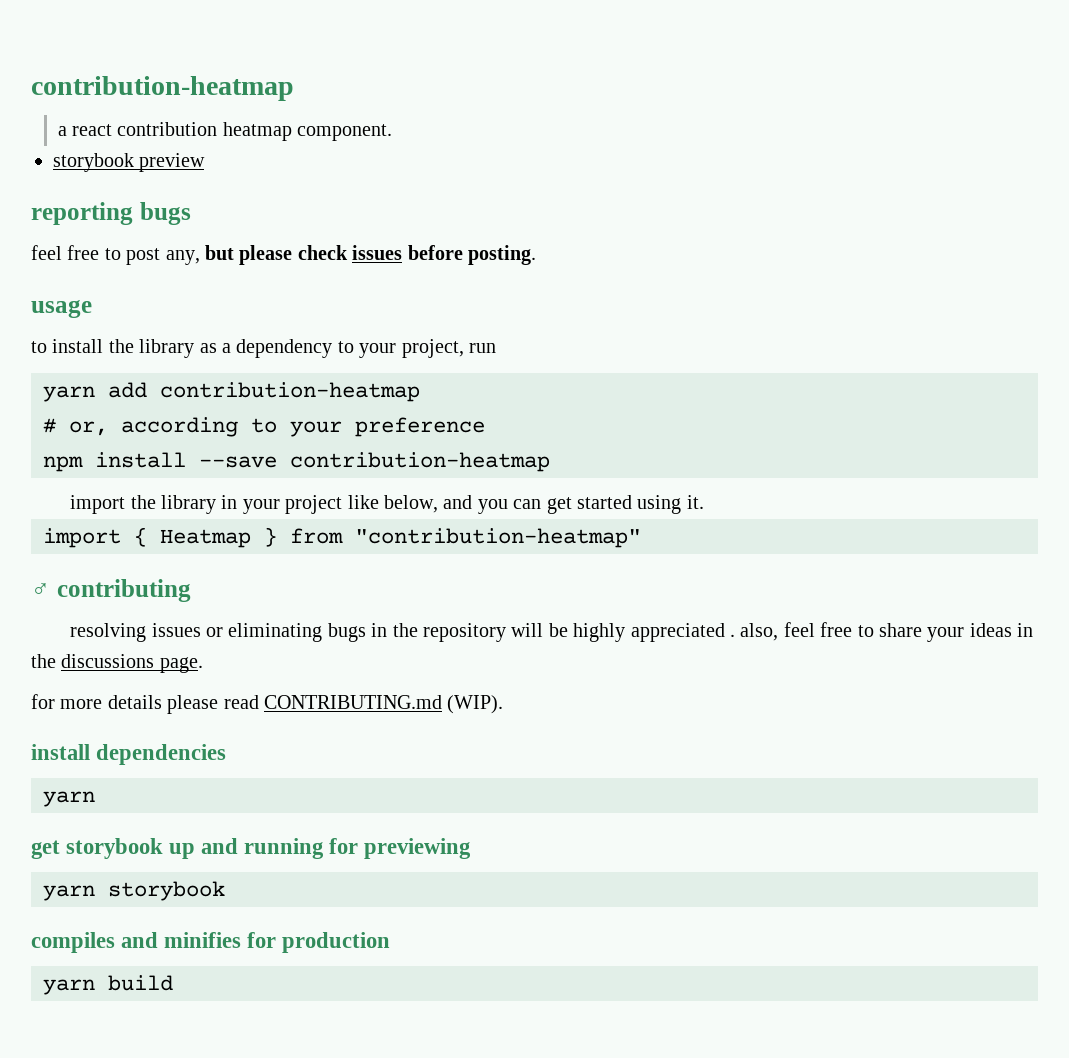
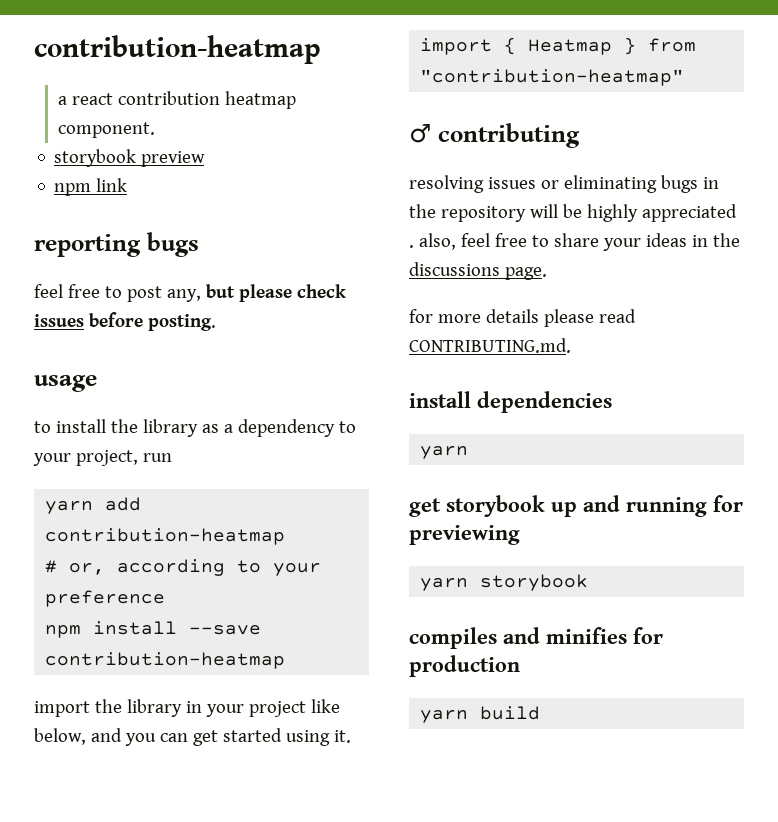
+ npm link
- for more details please read CONTRIBUTING.md (WIP).
+ for more details please read CONTRIBUTING.md.

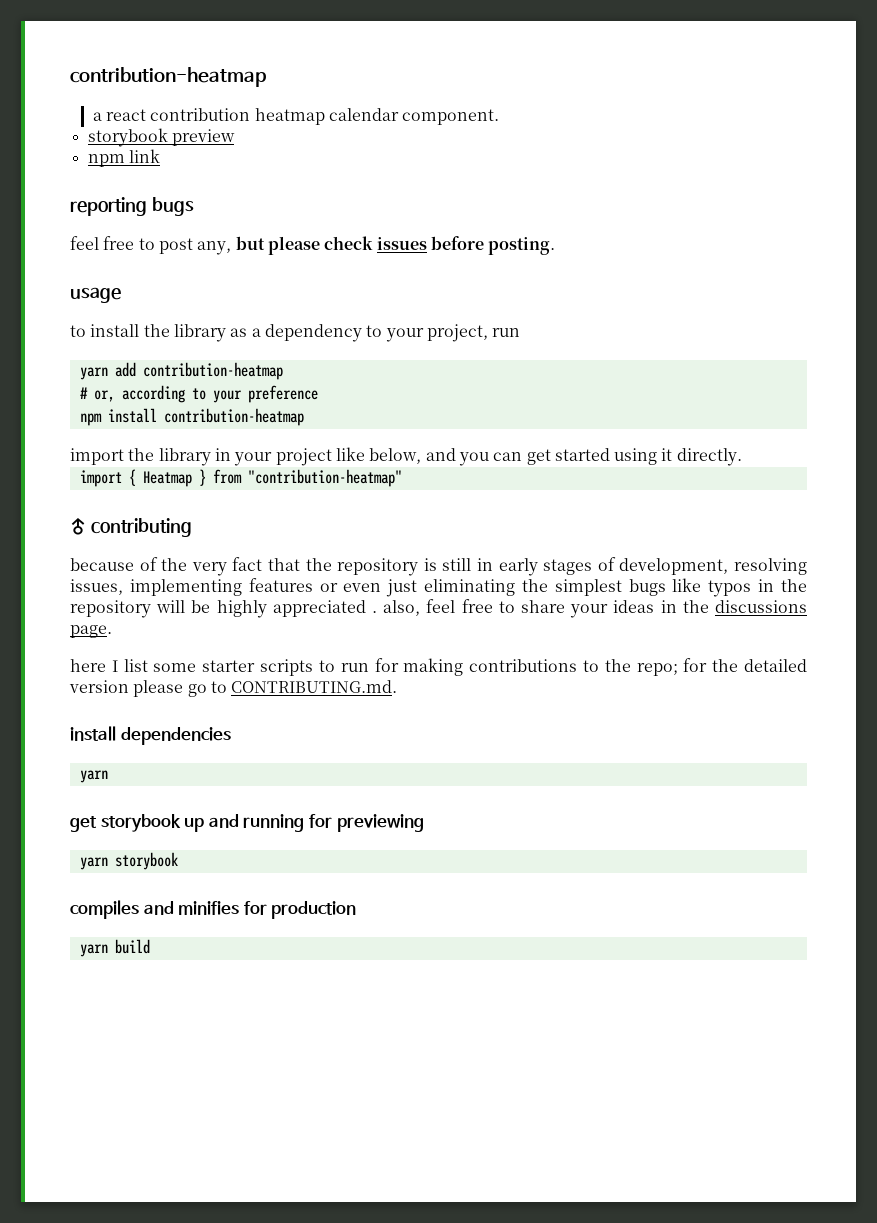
- a react contribution heatmap component.
+ a react contribution heatmap calendar component.
- npm install --save contribution-heatmap
+ npm install contribution-heatmap
- import the library in your project like below, and you can get started using it.
+ import the library in your project like below, and you can get started using it directly.
- resolving issues or eliminating bugs in the repository will be highly appreciated . also, feel free to share your ideas in the discussions page.
+ because of the very fact that the repository is still in early stages of development, resolving issues, implementing features or even just eliminating the simplest bugs like typos in the repository will be highly appreciated . also, feel free to share your ideas in the discussions page.
- for more details please read CONTRIBUTING.md.
+ here I list some starter scripts to run for making contributions to the repo; for the detailed version please go to CONTRIBUTING.md.

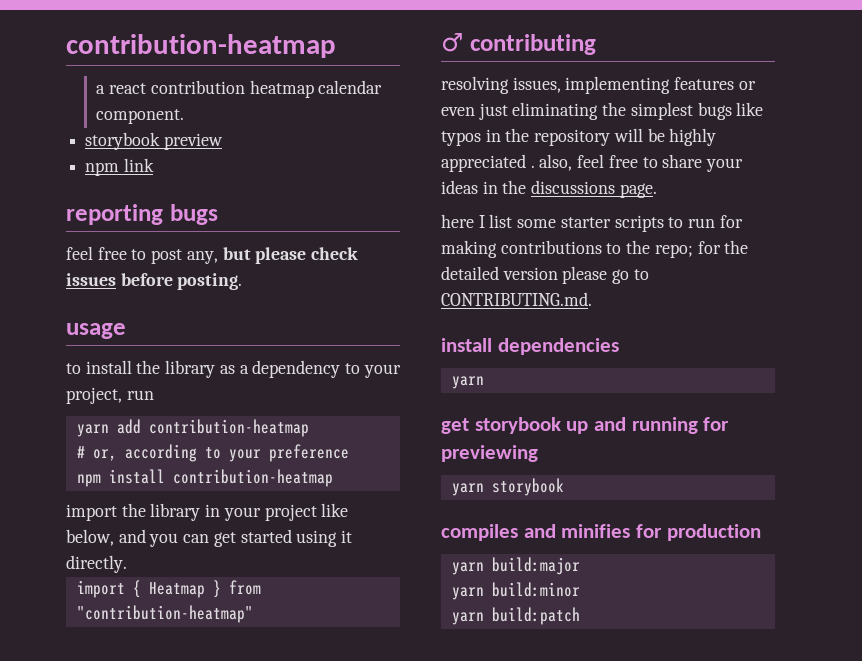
- because of the very fact that the repository is still in early stages of development, resolving issues, implementing features or even just eliminating the simplest bugs like typos in the repository will be highly appreciated . also, feel free to share your ideas in the discussions page.
+ resolving issues, implementing features or even just eliminating the simplest bugs like typos in the repository will be highly appreciated . also, feel free to share your ideas in the discussions page.
- yarn build
+ yarn build:major
+ yarn build:minor
+ yarn build:patch

